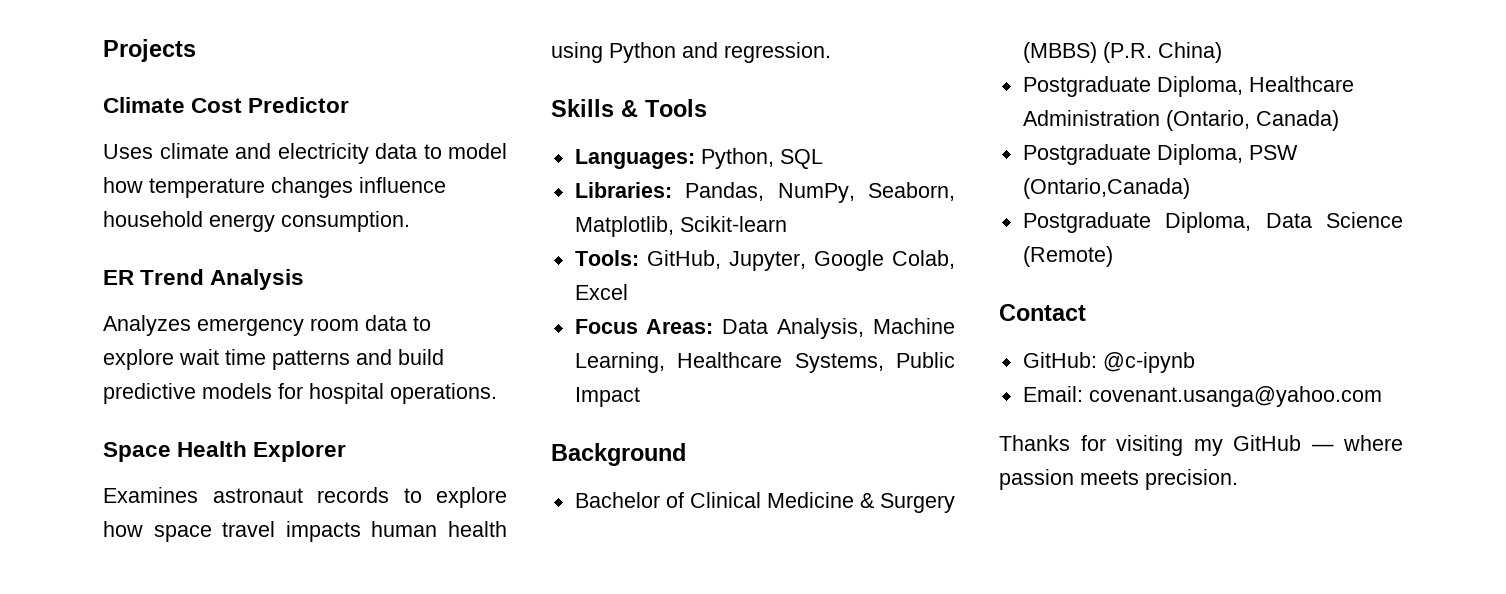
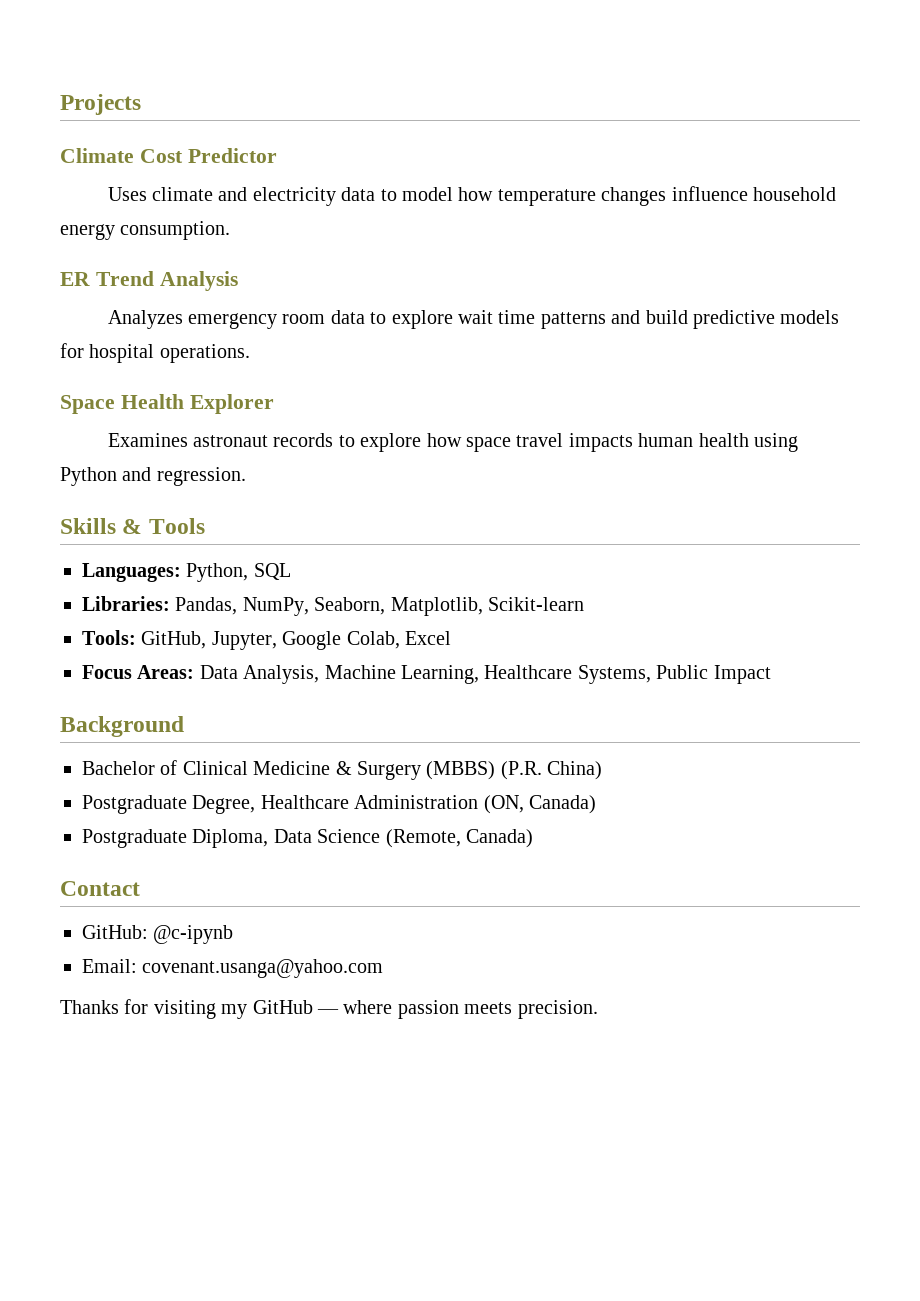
- Postgraduate Diploma, Healthcare Administration (Ontario, Canada)
- Postgraduate Diploma, PSW (Ontario,Canada)
+ Postgraduate Degree, Healthcare Administration (ON, Canada)
- Postgraduate Diploma, Data Science (Remote)
+ Postgraduate Diploma, Data Science (Remote, Canada)

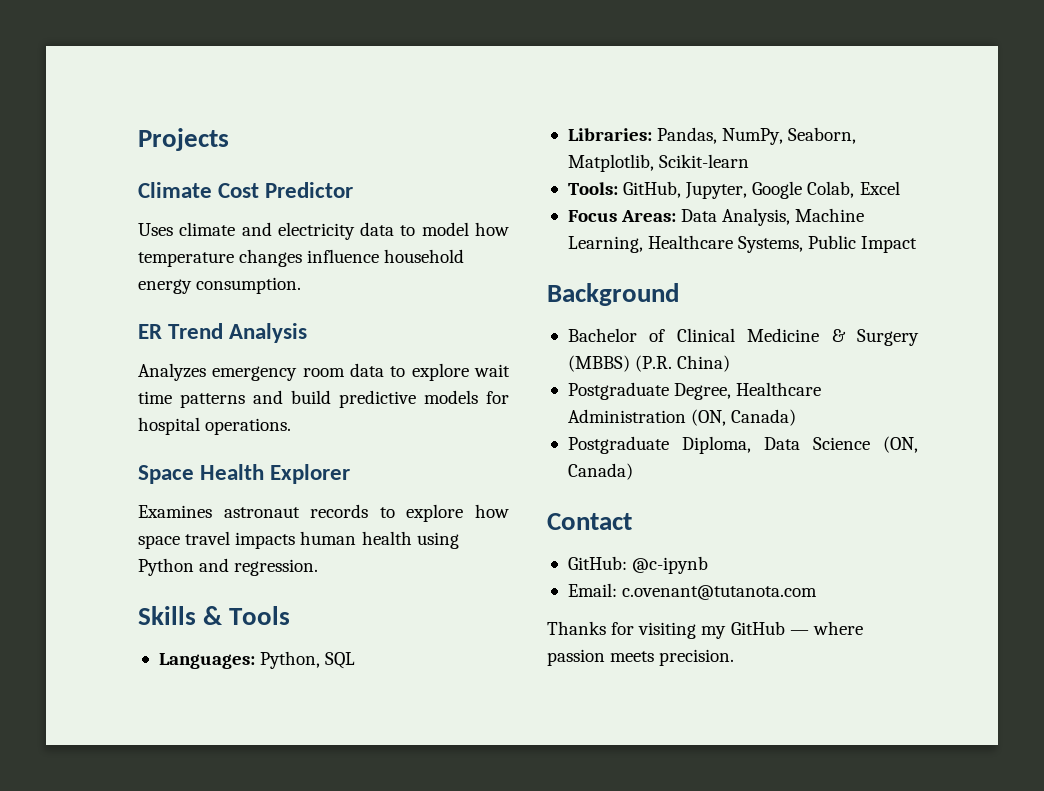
- Postgraduate Diploma, Data Science (Remote, Canada)
+ Postgraduate Diploma, Data Science (ON, Canada)
- Email: covenant.usanga@yahoo.com
+ Email: c.ovenant@tutanota.com

